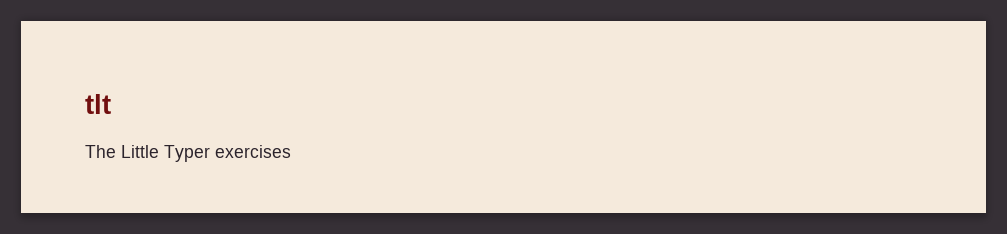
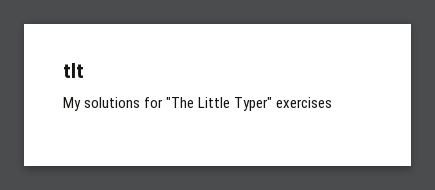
- The Little Typer exercises
+ My solutions for "The Little Typer" exercises

